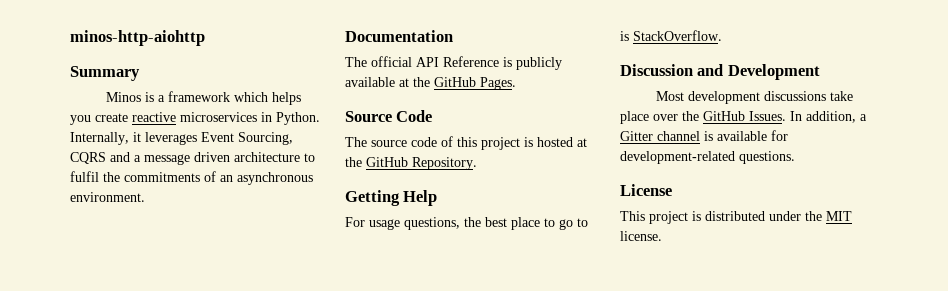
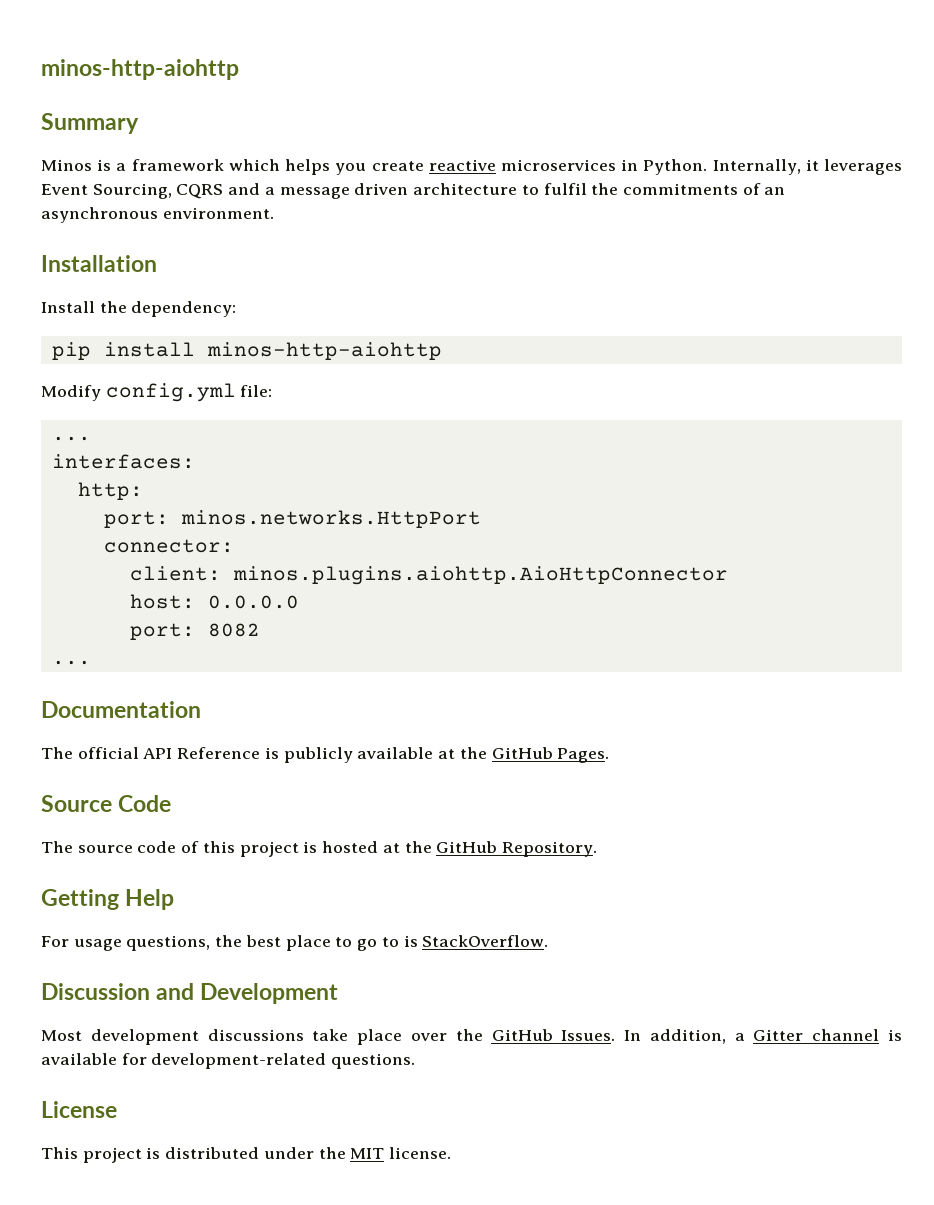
+ Installation
+ Install the dependency:
+ pip install minos-http-aiohttp
+ Modify config.yml file:
+ ...
+ interfaces:
+ http:
+ port: minos.networks.HttpPort
+ connector:
+ client: minos.plugins.aiohttp.AioHttpConnector
+ host: 0.0.0.0
+ port: 8082
+ ...

